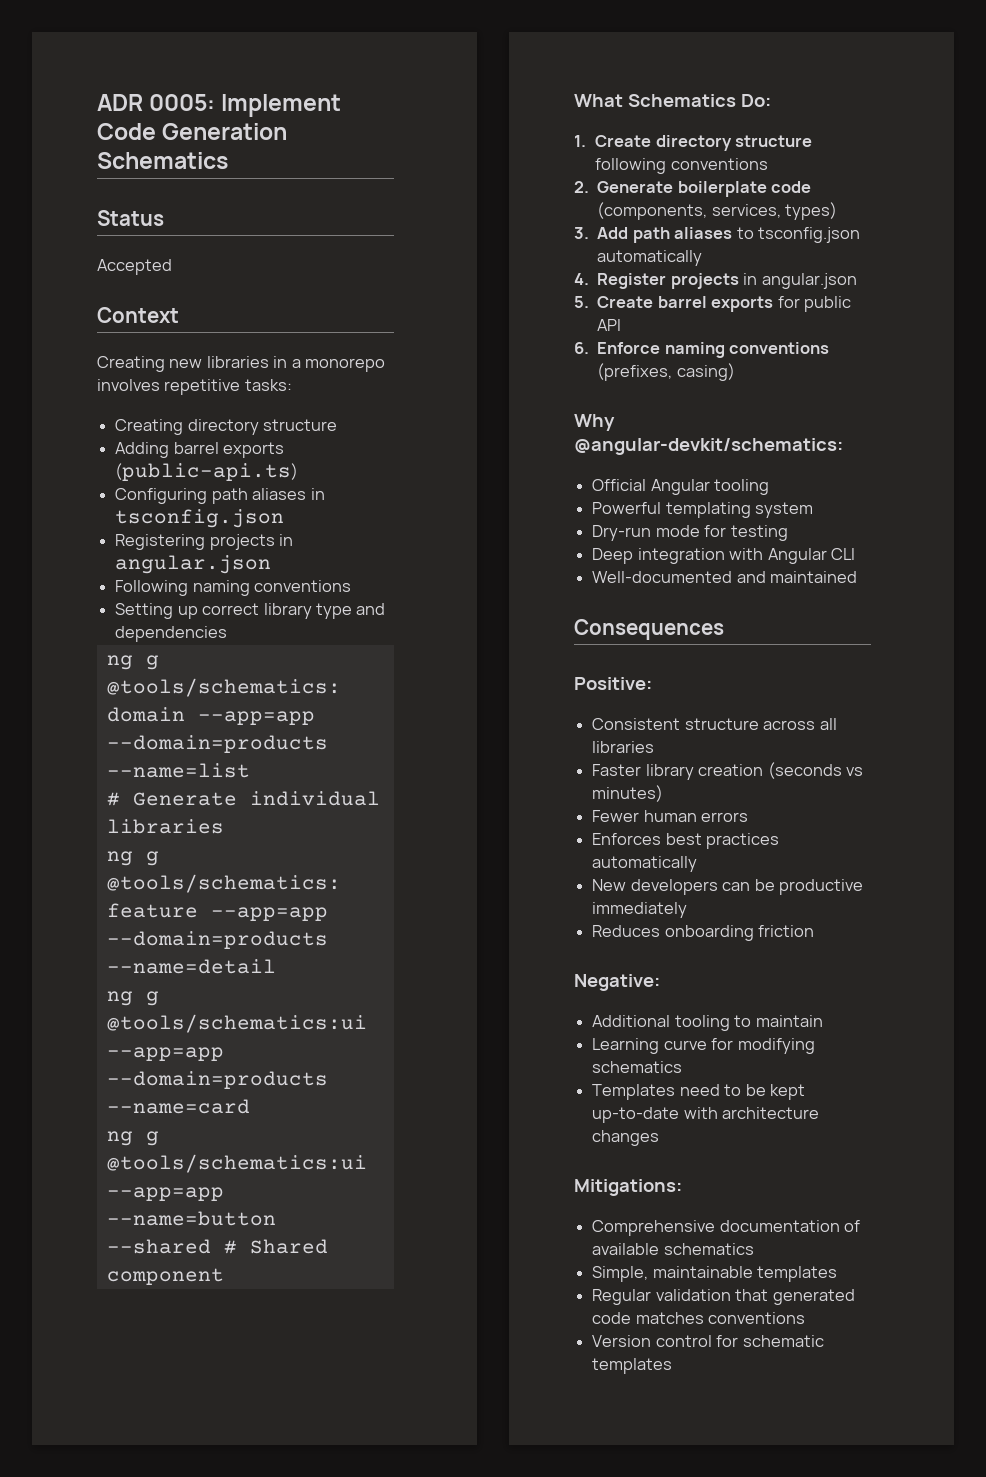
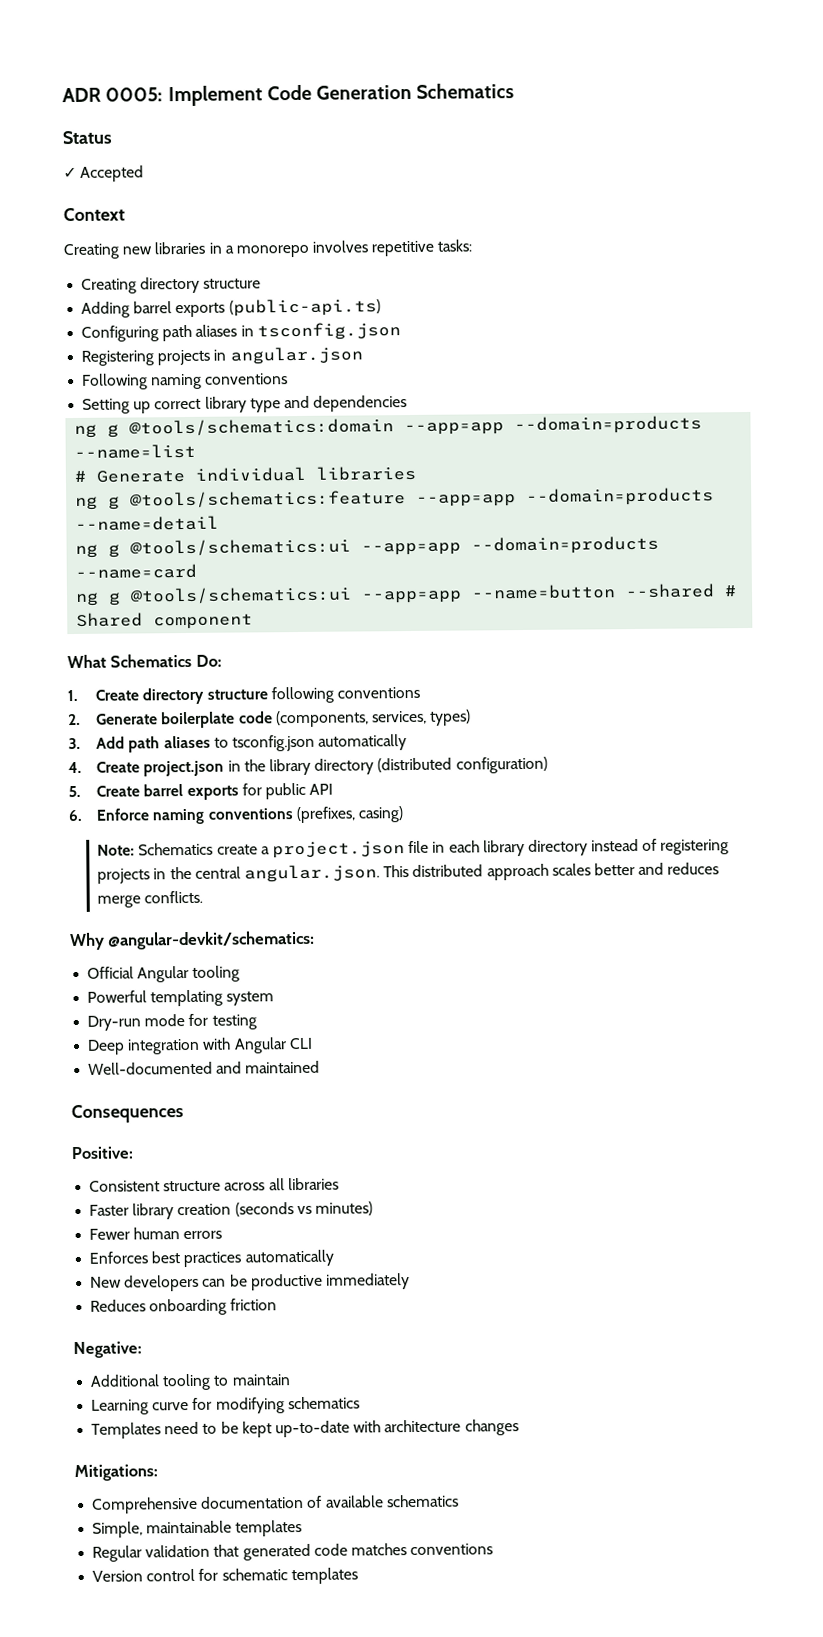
- Accepted
+ ✓ Accepted
- 4. Register projects in angular.json
+ 4. Create project.json in the library directory (distributed configuration)
+ Note: Schematics create a project.json file in each library directory instead of registering projects in the central angular.json. This distributed approach scales better and reduces merge conflicts.

